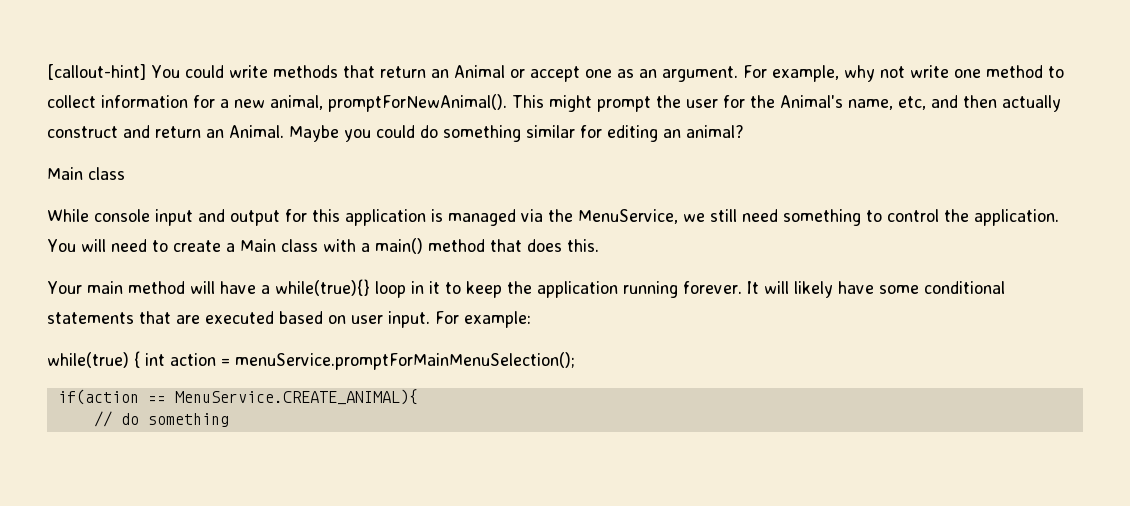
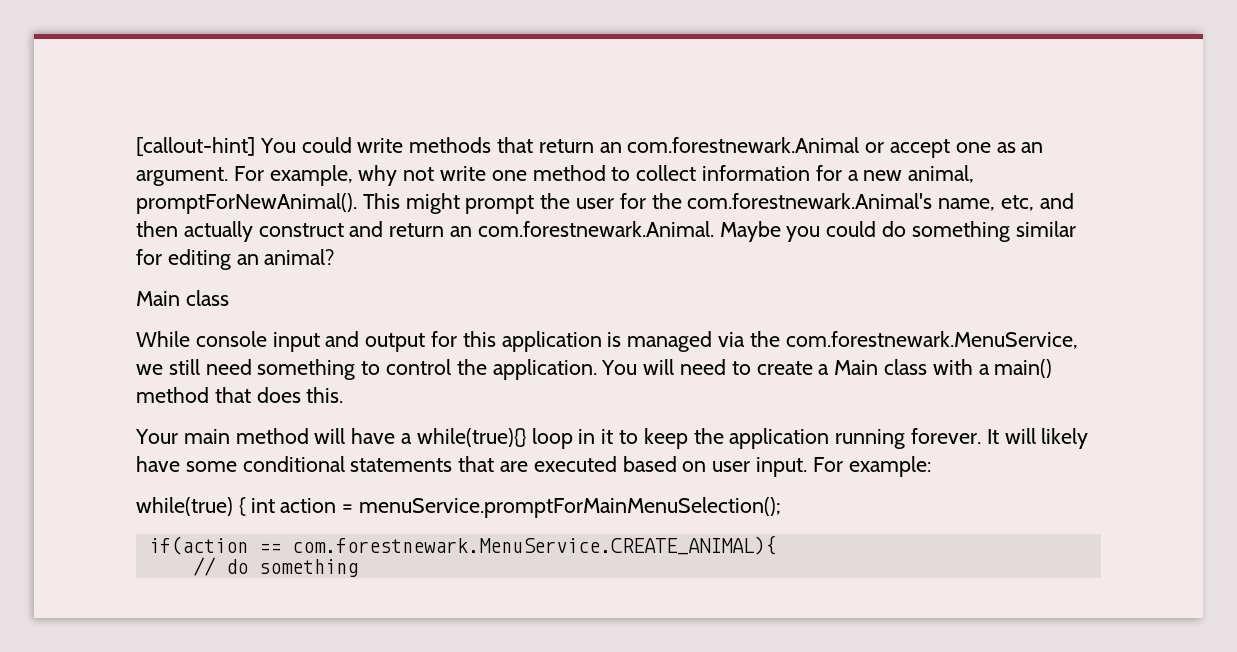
- [callout-hint] You could write methods that return an Animal or accept one as an argument.
+ [callout-hint] You could write methods that return an com.forestnewark.Animal or accept one as an argument.
- This might prompt the user for the Animal's name, etc, and then actually construct and return an Animal. Maybe you could do something similar for editing an animal?
+ This might prompt the user for the com.forestnewark.Animal's name, etc, and then actually construct and return an com.forestnewark.Animal. Maybe you could do something similar for editing an animal?
- While console input and output for this application is managed via the MenuService, we still need something to control the application.
+ While console input and output for this application is managed via the com.forestnewark.MenuService, we still need something to control the application.
- if(action == MenuService.CREATE_ANIMAL){
+ if(action == com.forestnewark.MenuService.CREATE_ANIMAL){

